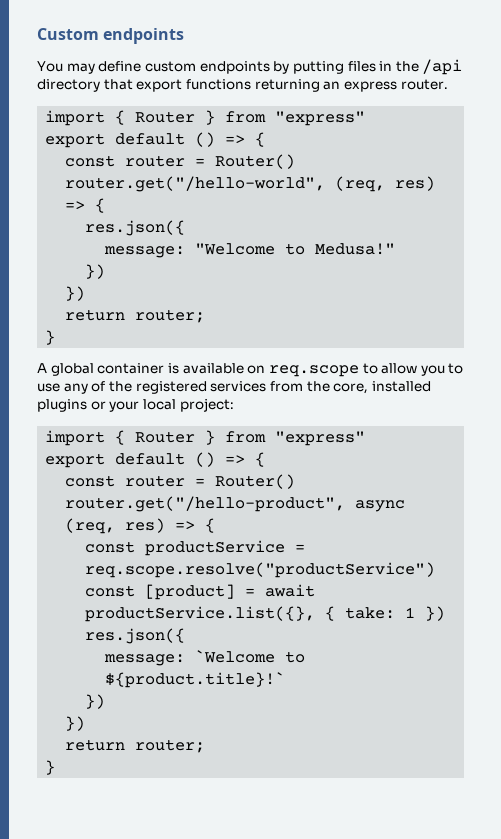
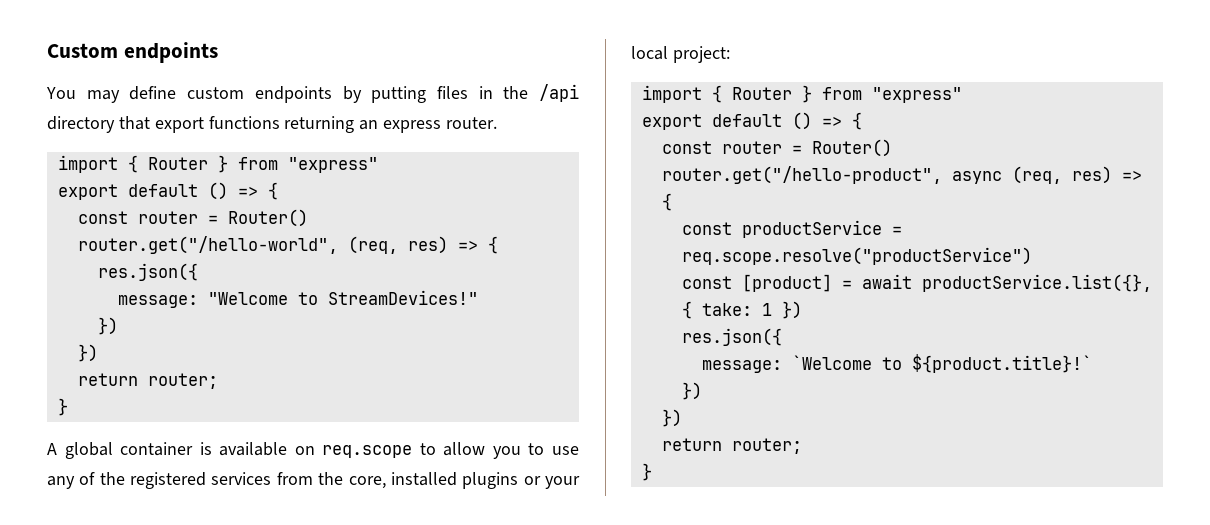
- message: "Welcome to Medusa!"
+ message: "Welcome to StreamDevices!"

